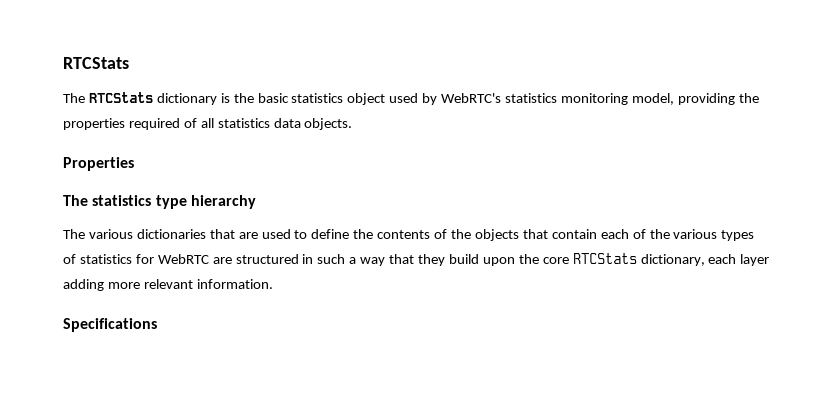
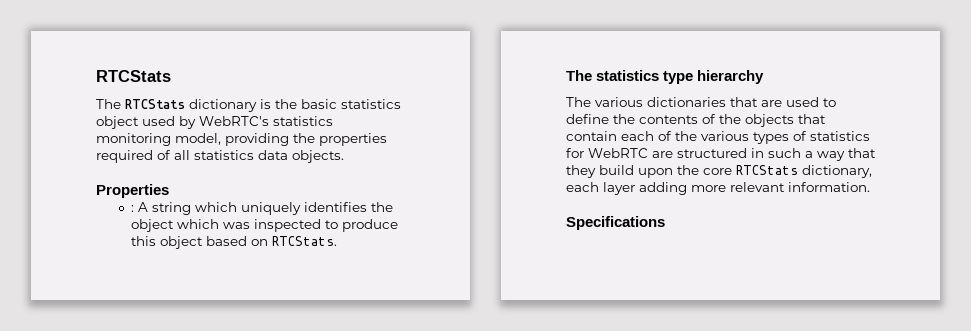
+ : A string which uniquely identifies the object which was inspected to produce this object based on RTCStats.

